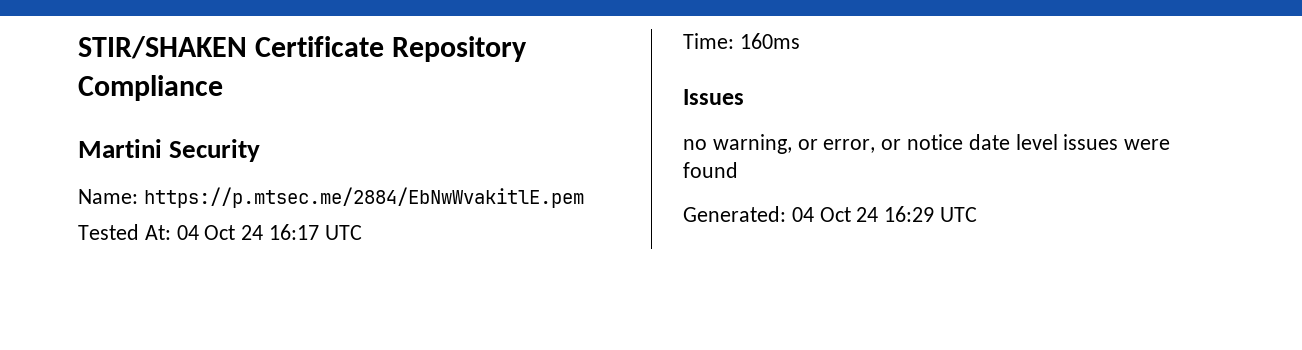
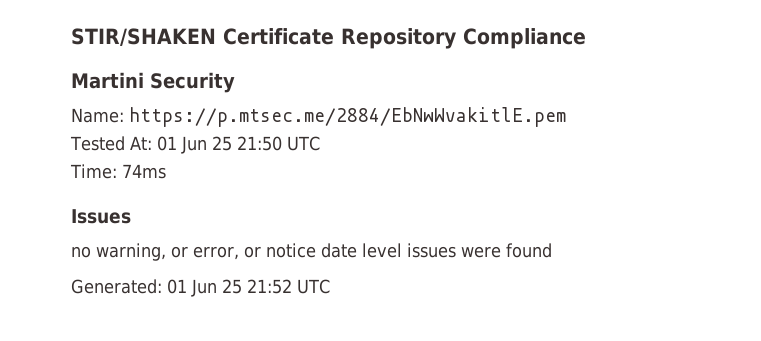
- Tested At: 04 Oct 24 16:17 UTC
+ Tested At: 01 Jun 25 21:50 UTC
- Time: 160ms
+ Time: 74ms
- Generated: 04 Oct 24 16:29 UTC
+ Generated: 01 Jun 25 21:52 UTC

